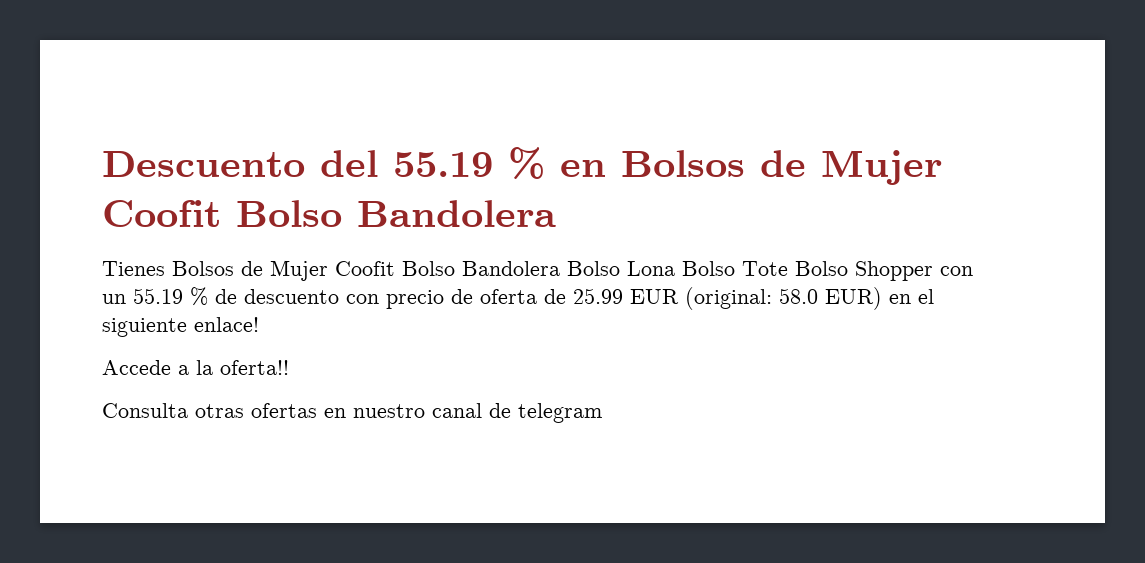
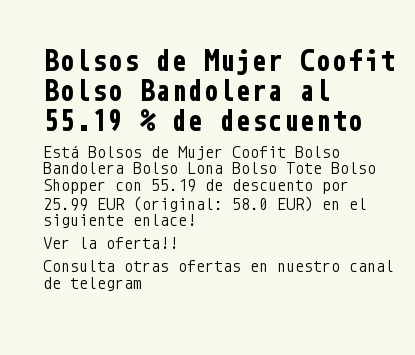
- Descuento del 55.19 % en Bolsos de Mujer Coofit Bolso Bandolera
- Tienes Bolsos de Mujer Coofit Bolso Bandolera Bolso Lona Bolso Tote Bolso Shopper con un 55.19 % de descuento con precio de oferta de 25.99 EUR (original: 58.0 EUR) en el siguiente enlace!
+ Bolsos de Mujer Coofit Bolso Bandolera al 55.19 % de descuento
+ Está Bolsos de Mujer Coofit Bolso Bandolera Bolso Lona Bolso Tote Bolso Shopper con 55.19 de descuento por 25.99 EUR (original: 58.0 EUR) en el siguiente enlace!
- Accede a la oferta!!
+ Ver la oferta!!

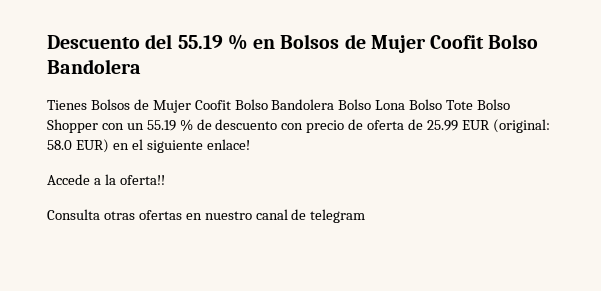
- Bolsos de Mujer Coofit Bolso Bandolera al 55.19 % de descuento
- Está Bolsos de Mujer Coofit Bolso Bandolera Bolso Lona Bolso Tote Bolso Shopper con 55.19 de descuento por 25.99 EUR (original: 58.0 EUR) en el siguiente enlace!
+ Descuento del 55.19 % en Bolsos de Mujer Coofit Bolso Bandolera
+ Tienes Bolsos de Mujer Coofit Bolso Bandolera Bolso Lona Bolso Tote Bolso Shopper con un 55.19 % de descuento con precio de oferta de 25.99 EUR (original: 58.0 EUR) en el siguiente enlace!
- Ver la oferta!!
+ Accede a la oferta!!

